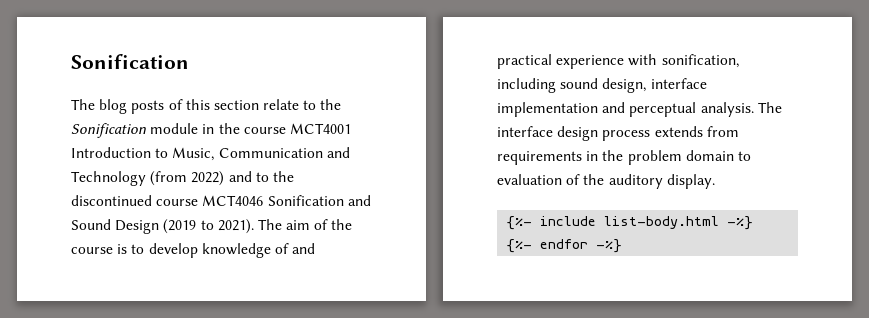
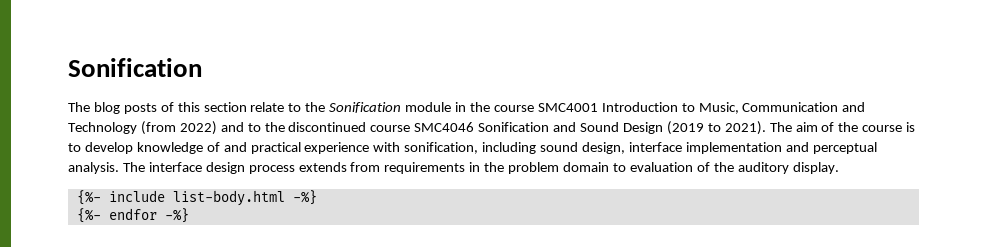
- The blog posts of this section relate to the Sonification module in the course MCT4001 Introduction to Music, Communication and Technology (from 2022) and to the discontinued course MCT4046 Sonification and Sound Design (2019 to 2021).
+ The blog posts of this section relate to the Sonification module in the course SMC4001 Introduction to Music, Communication and Technology (from 2022) and to the discontinued course SMC4046 Sonification and Sound Design (2019 to 2021).

